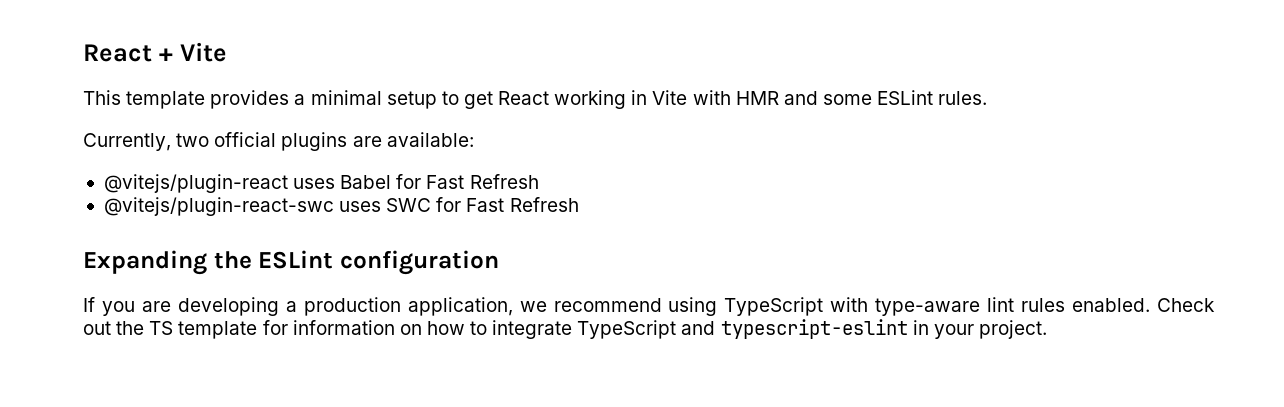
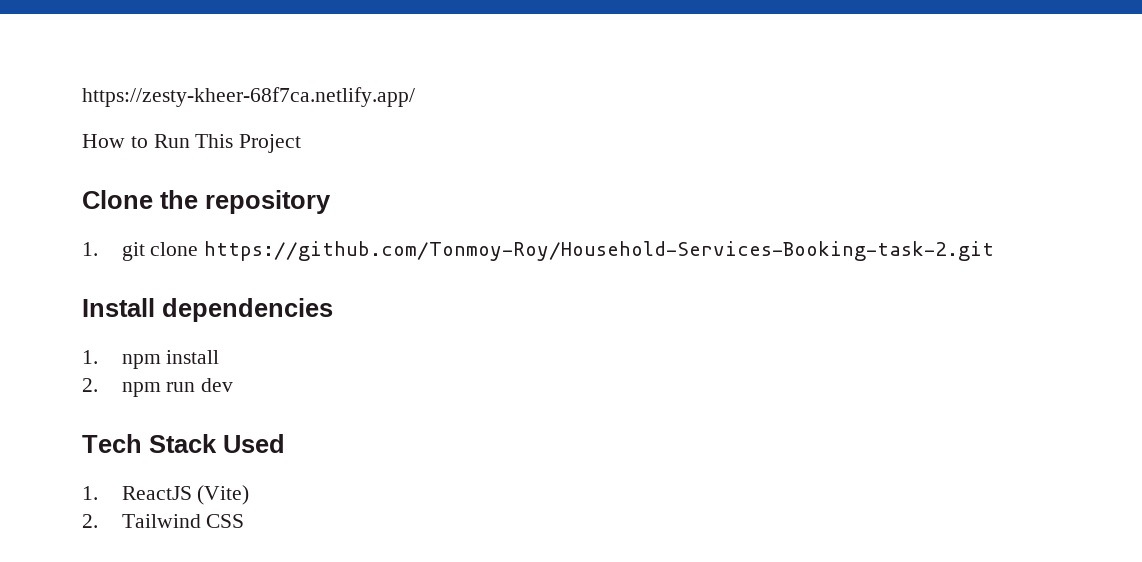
- React + Vite
- This template provides a minimal setup to get React working in Vite with HMR and some ESLint rules.
- Currently, two official plugins are available:
- @vitejs/plugin-react uses Babel for Fast Refresh
- @vitejs/plugin-react-swc uses SWC for Fast Refresh
- Expanding the ESLint configuration
- If you are developing a production application, we recommend using TypeScript with type-aware lint rules enabled. Check out the TS template for information on how to integrate TypeScript and typescript-eslint in your project.
+ https://zesty-kheer-68f7ca.netlify.app/
+ How to Run This Project
+ Clone the repository
+ 1. git clone https://github.com/Tonmoy-Roy/Household-Services-Booking-task-2.git
+ Install dependencies
+ 1. npm install
+ 2. npm run dev
+ Tech Stack Used
+ 1. ReactJS (Vite)
+ 2. Tailwind CSS

